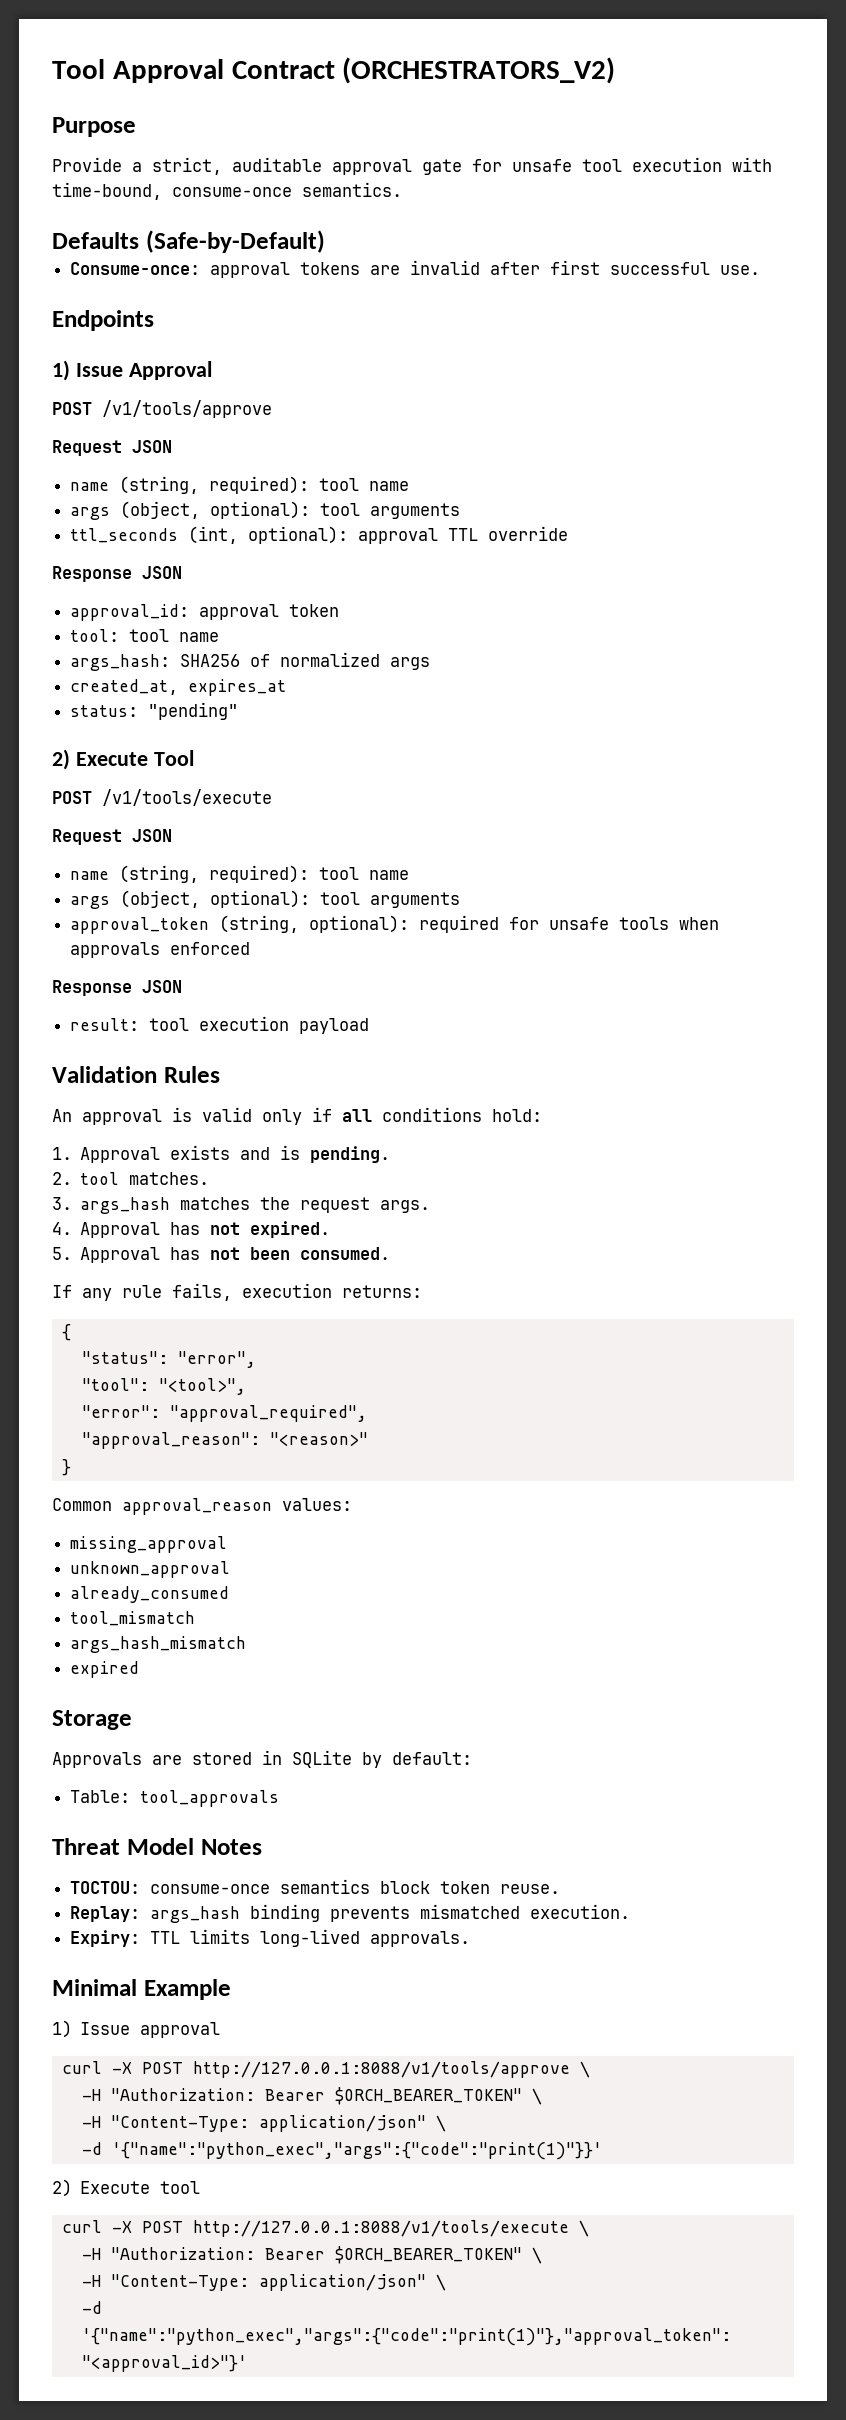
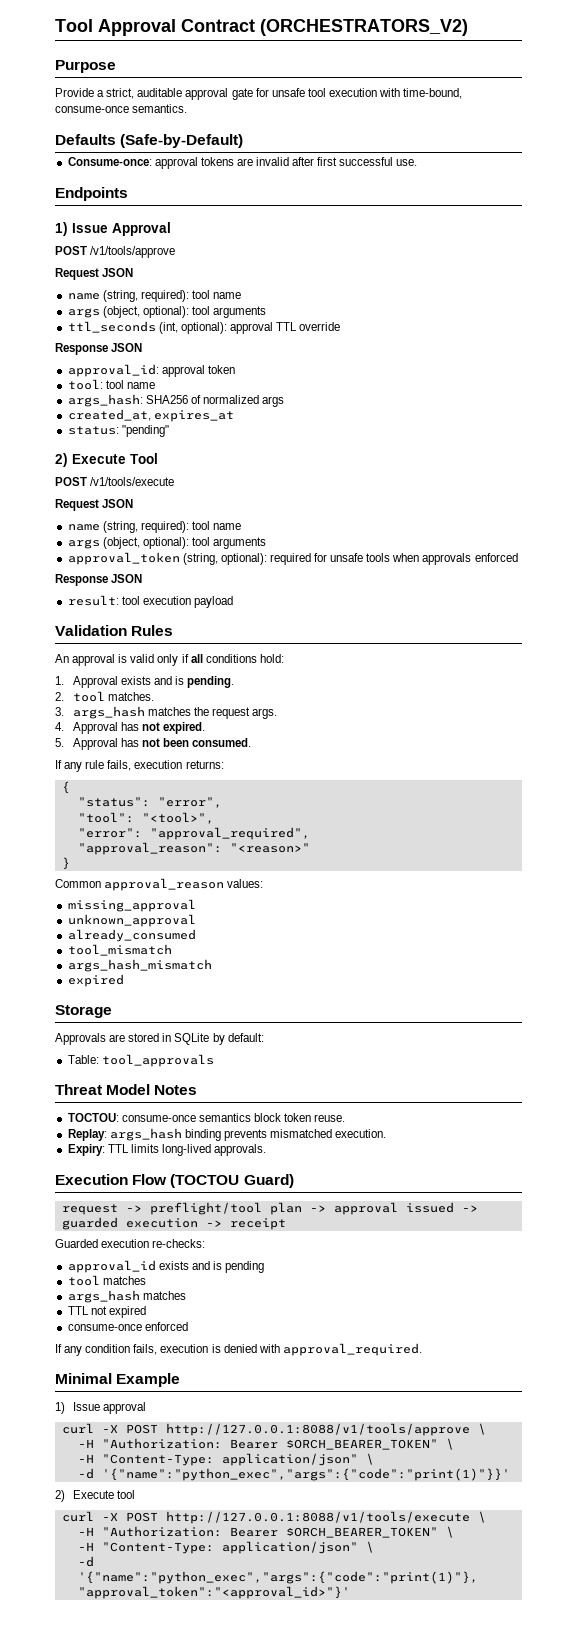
+ Execution Flow (TOCTOU Guard)
+ request -> preflight/tool plan -> approval issued -> guarded execution -> receipt
+ Guarded execution re-checks:
+ approval_id exists and is pending
+ tool matches
+ args_hash matches
+ TTL not expired
+ consume-once enforced
+ If any condition fails, execution is denied with approval_required.

